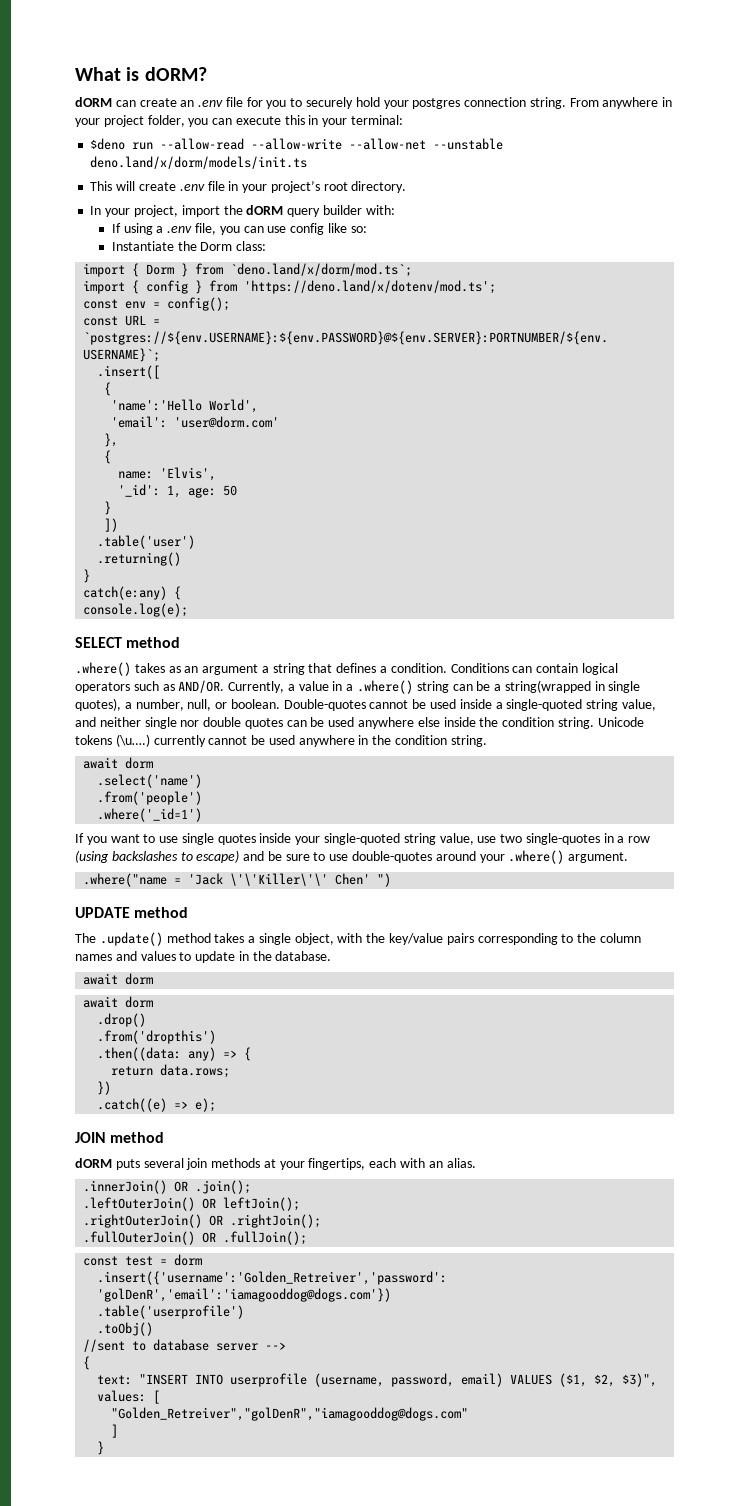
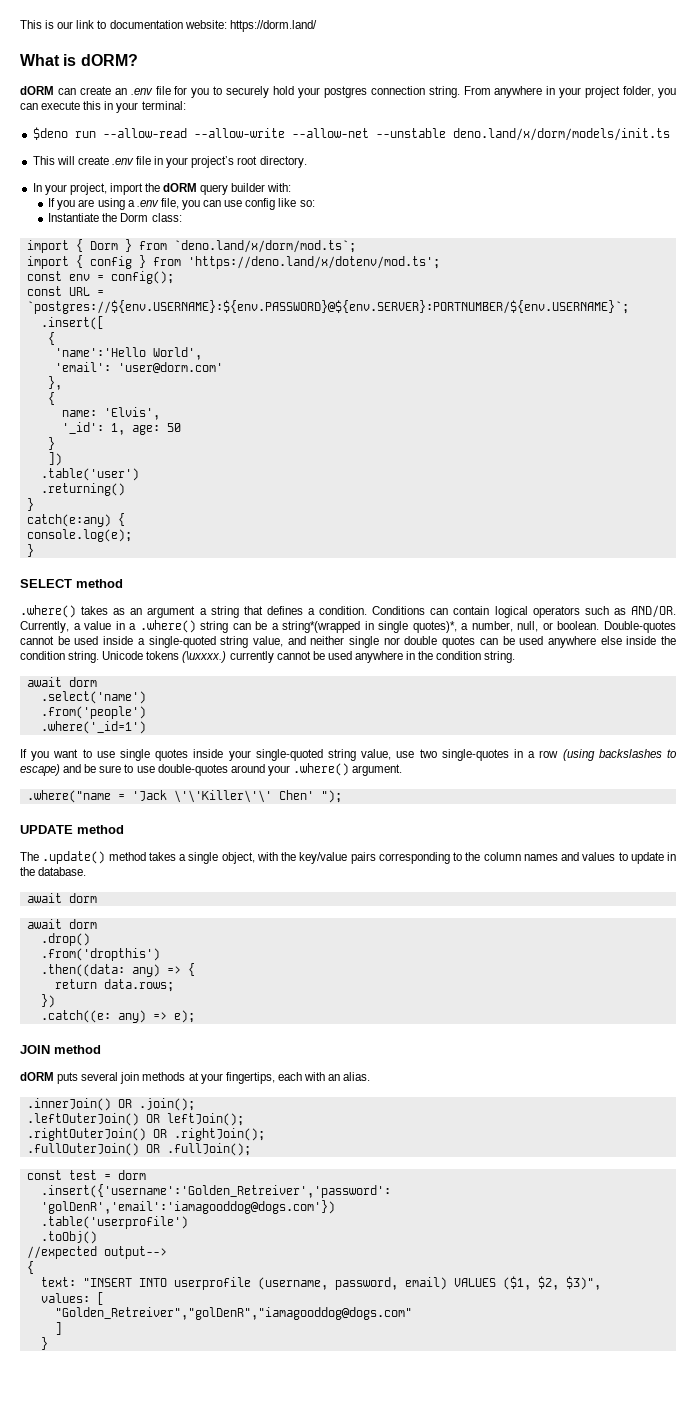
+ This is our link to documentation website: https://dorm.land/
- If using a .env file, you can use config like so:
+ If you are using a .env file, you can use config like so:
  console.log(e);
+ }
- Currently, a value in a .where() string can be a string(wrapped in single quotes), a number, null, or boolean.
+ Currently, a value in a .where() string can be a string*(wrapped in single quotes)*, a number, null, or boolean.
- Unicode tokens (\u….) currently cannot be used anywhere in the condition string.
+ Unicode tokens (\uxxxx.) currently cannot be used anywhere in the condition string.
- .where("name = 'Jack \'\'Killer\'\' Chen' ")
+ .where("name = 'Jack \'\'Killer\'\' Chen' ");
- .catch((e) => e);
+ .catch((e: any) => e);
- //sent to database server -->
+ //expected output-->

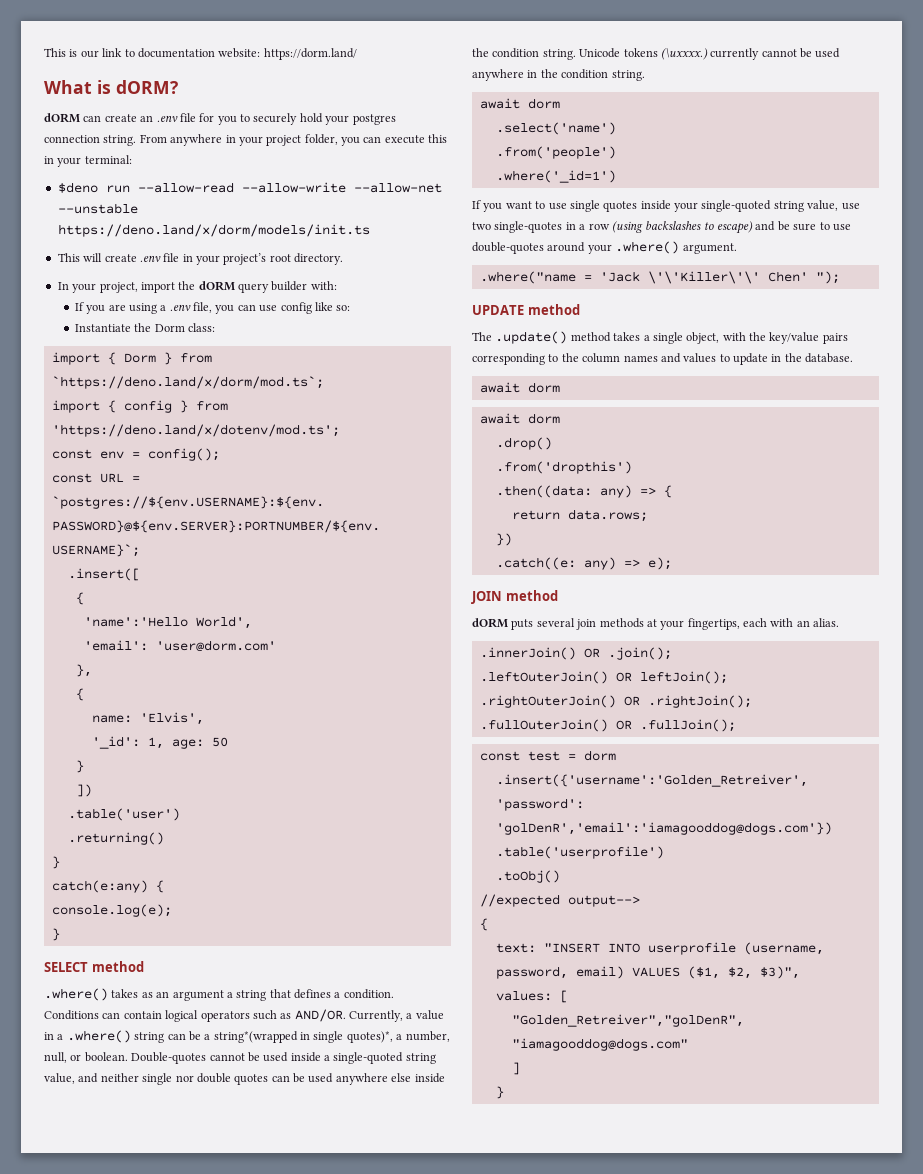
- $deno run --allow-read --allow-write --allow-net --unstable deno.land/x/dorm/models/init.ts
+ $deno run --allow-read --allow-write --allow-net --unstable https://deno.land/x/dorm/models/init.ts
- import { Dorm } from `deno.land/x/dorm/mod.ts`;
+ import { Dorm } from `https://deno.land/x/dorm/mod.ts`;

